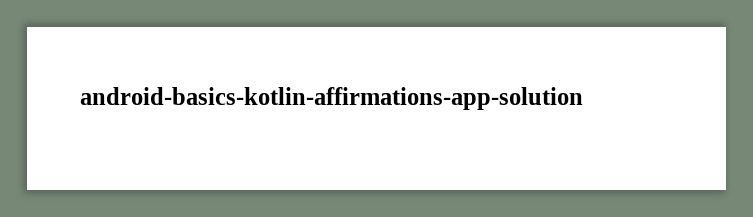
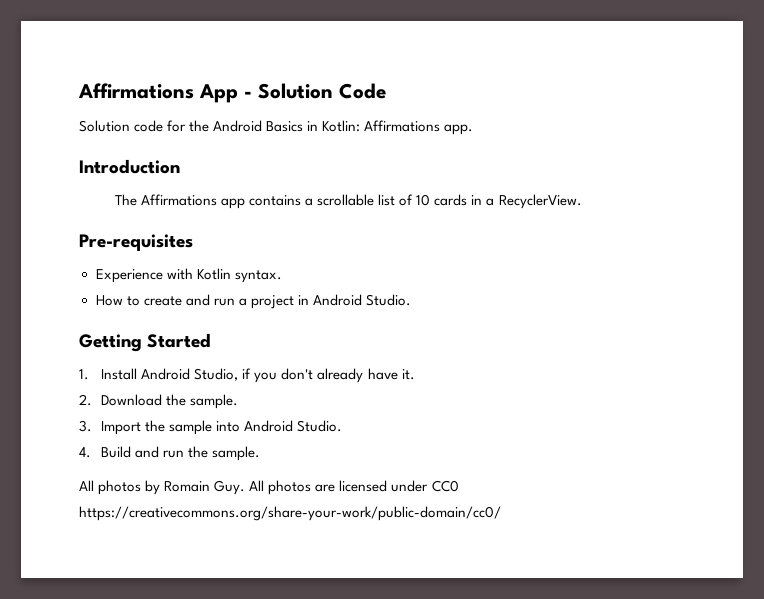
- android-basics-kotlin-affirmations-app-solution
+ Affirmations App - Solution Code
+ Solution code for the Android Basics in Kotlin: Affirmations app.
+ Introduction
+ The Affirmations app contains a scrollable list of 10 cards in a RecyclerView.
+ Pre-requisites
+ Experience with Kotlin syntax.
+ How to create and run a project in Android Studio.
+ Getting Started
+ 1. Install Android Studio, if you don't already have it.
+ 2. Download the sample.
+ 3. Import the sample into Android Studio.
+ 4. Build and run the sample.
+ All photos by Romain Guy. All photos are licensed under CC0 https://creativecommons.org/share-your-work/public-domain/cc0/

